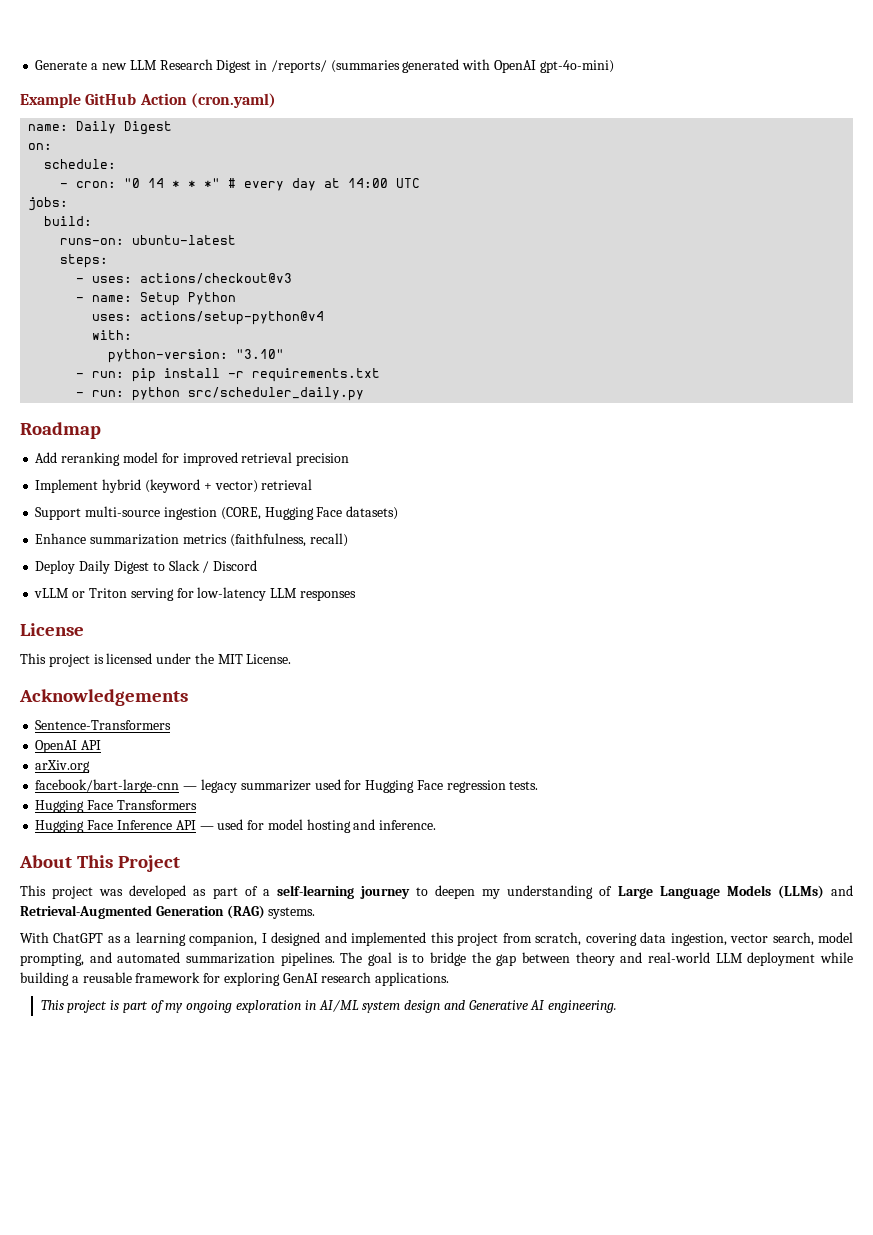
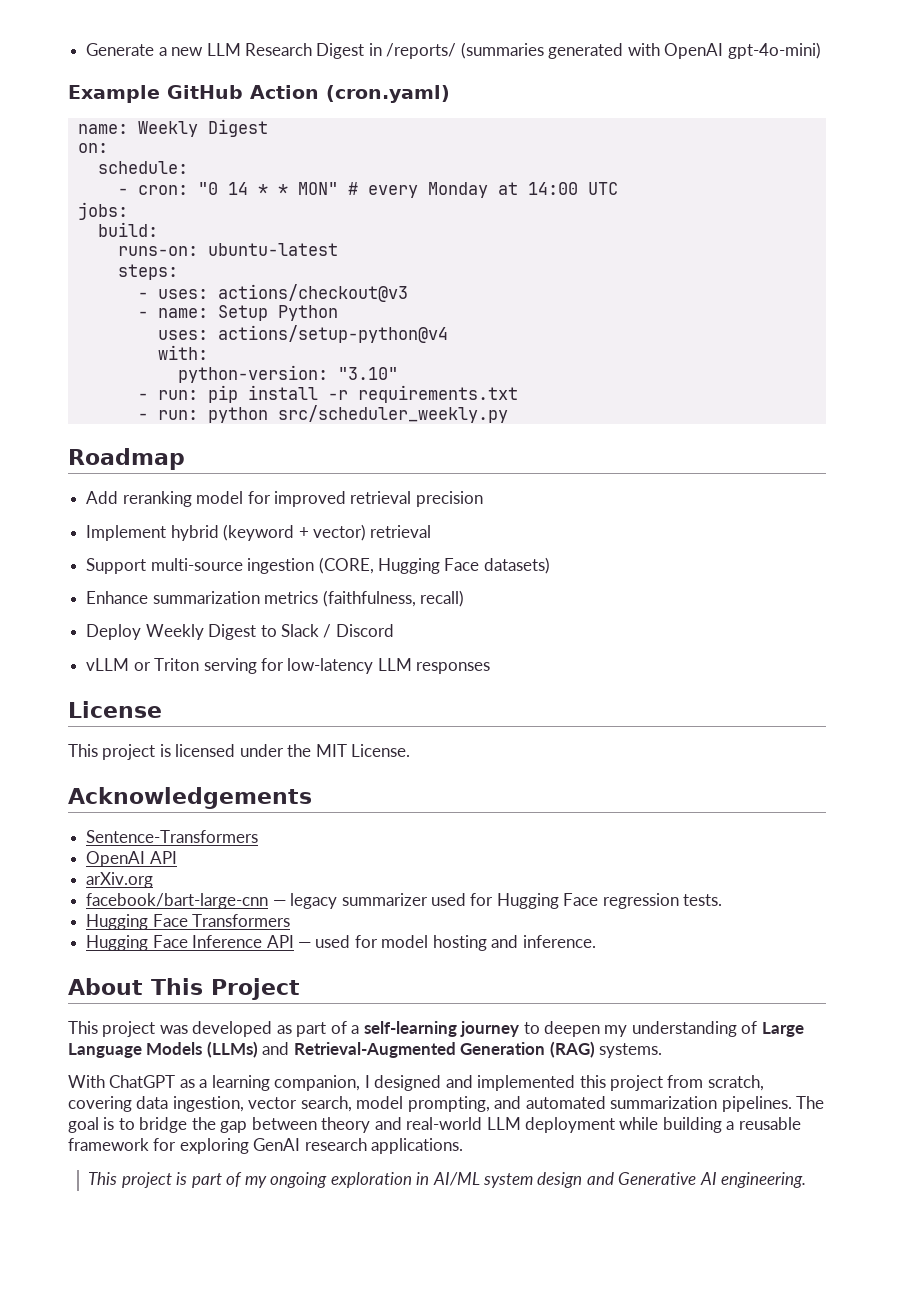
- name: Daily Digest
+ name: Weekly Digest
- - cron: "0 14 * * *" # every day at 14:00 UTC
+ - cron: "0 14 * * MON" # every Monday at 14:00 UTC
- - run: python src/scheduler_daily.py
+ - run: python src/scheduler_weekly.py
- Deploy Daily Digest to Slack / Discord
+ Deploy Weekly Digest to Slack / Discord

